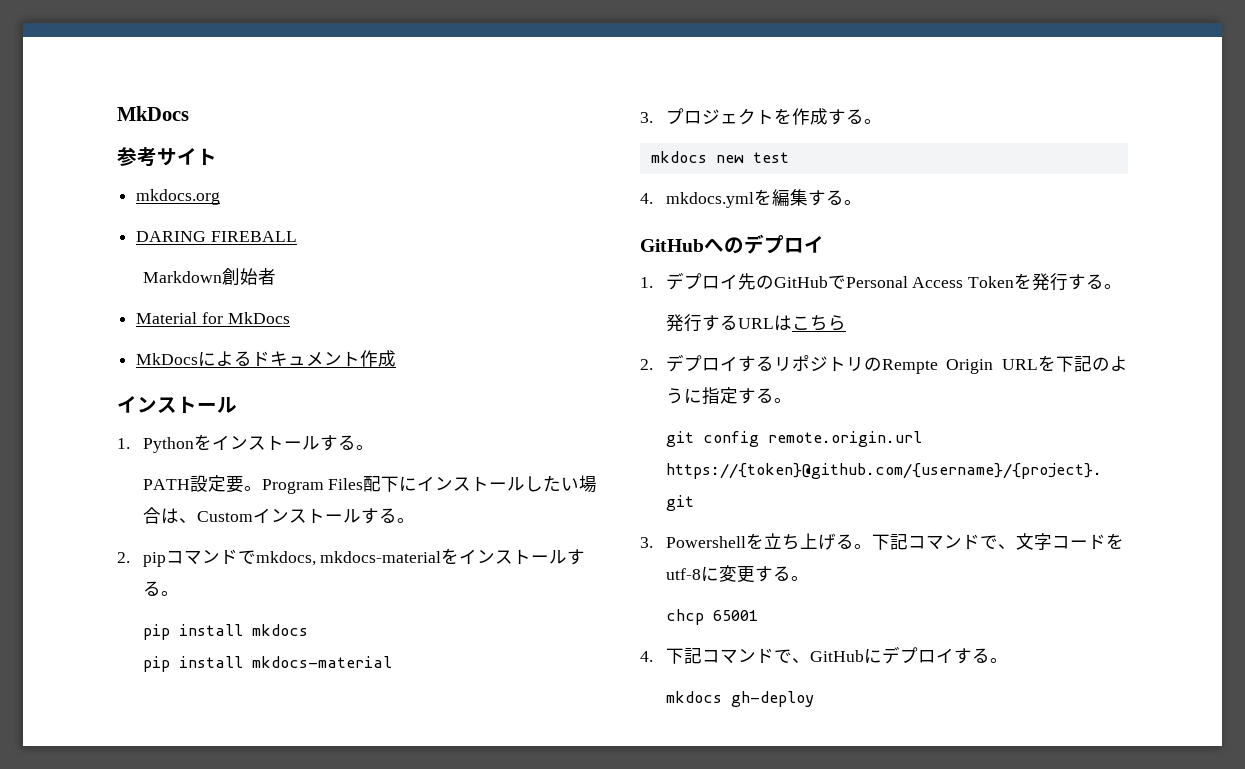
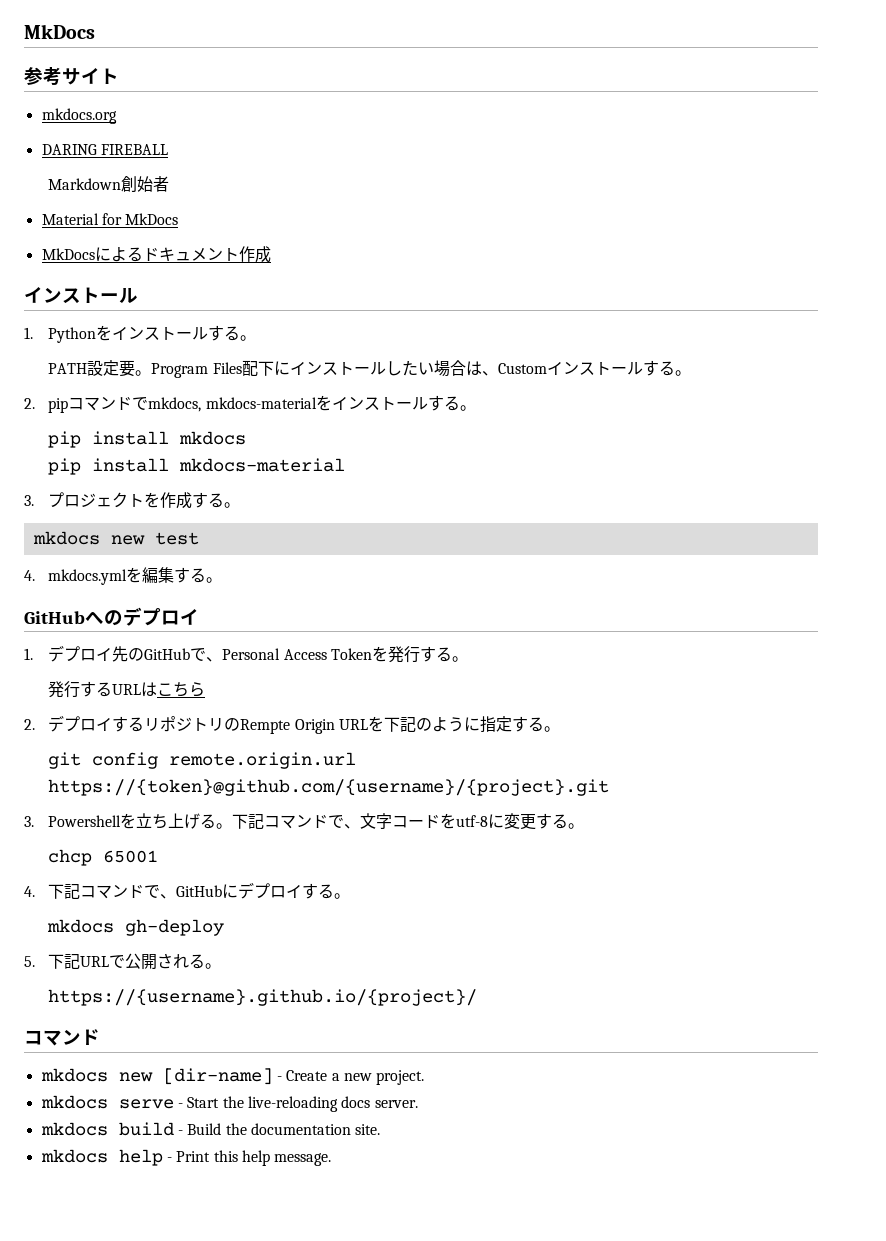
- 1.デプロイ先のGitHubでPersonal Access Tokenを発行する。
+ 1.デプロイ先のGitHubで、Personal Access Tokenを発行する。
+ 5.下記URLで公開される。
+ https://{username}.github.io/{project}/
+ コマンド
+ mkdocs new [dir-name] - Create a new project.
+ mkdocs serve - Start the live-reloading docs server.
+ mkdocs build - Build the documentation site.
+ mkdocs help - Print this help message.

